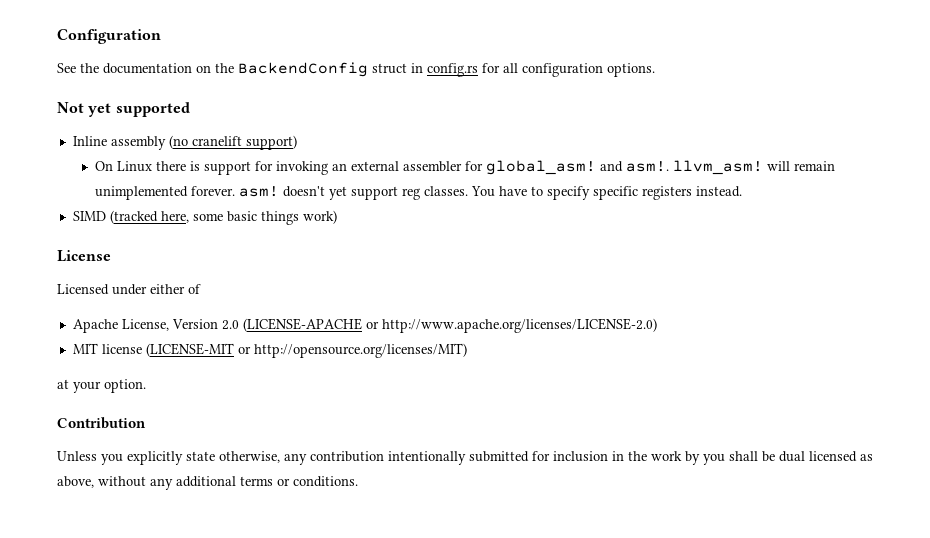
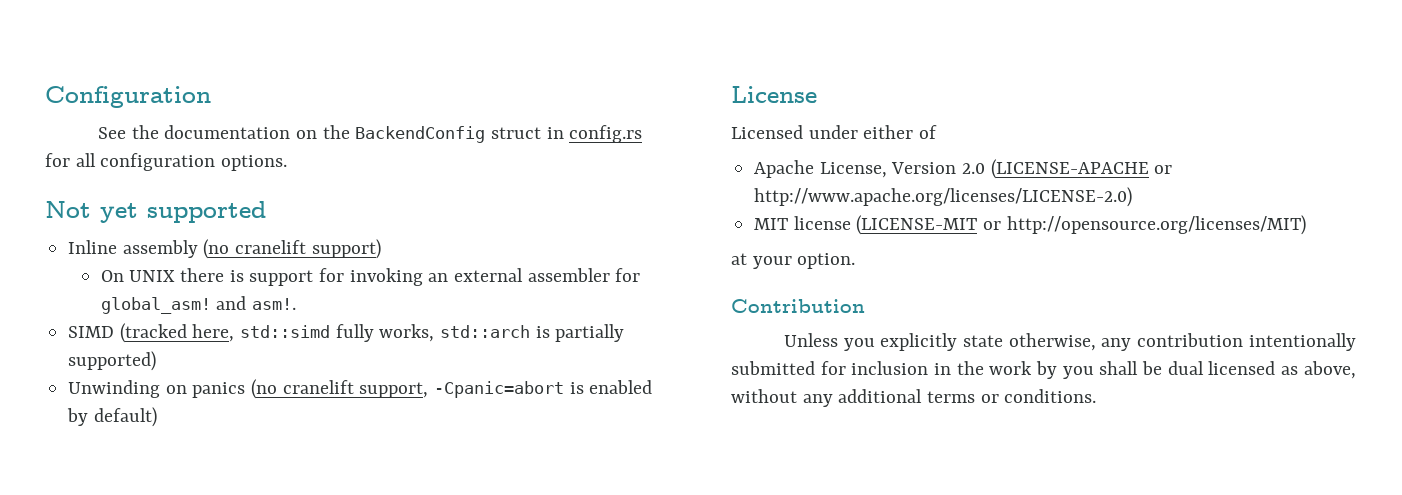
- On Linux there is support for invoking an external assembler for global_asm! and asm!. llvm_asm! will remain unimplemented forever. asm! doesn't yet support reg classes. You have to specify specific registers instead.
- SIMD (tracked here, some basic things work)
+ On UNIX there is support for invoking an external assembler for global_asm! and asm!.
+ SIMD (tracked here, std::simd fully works, std::arch is partially supported)
+ Unwinding on panics (no cranelift support, -Cpanic=abort is enabled by default)

